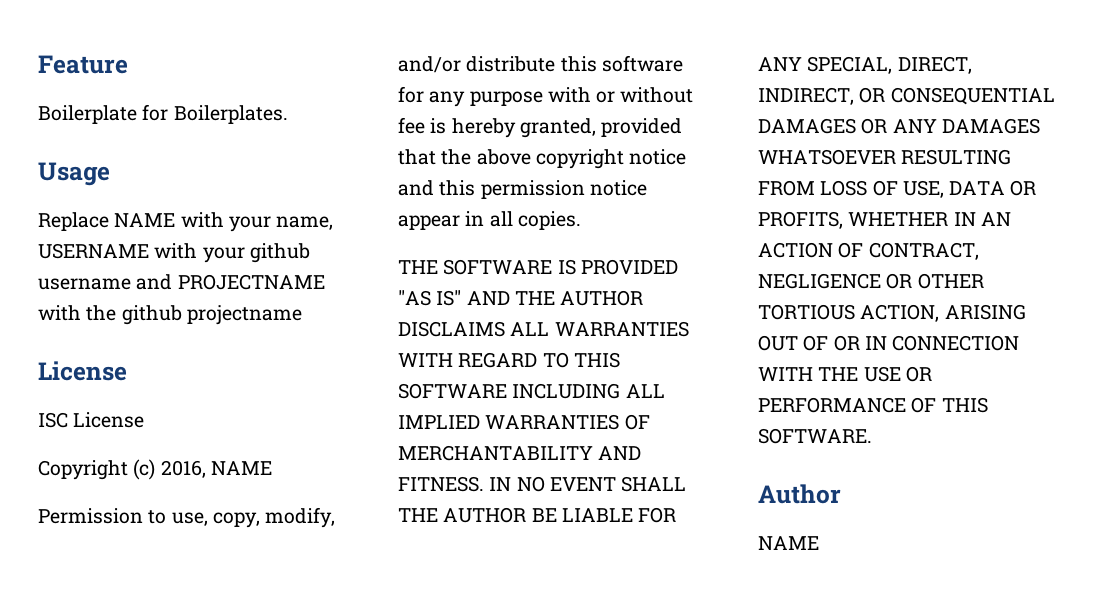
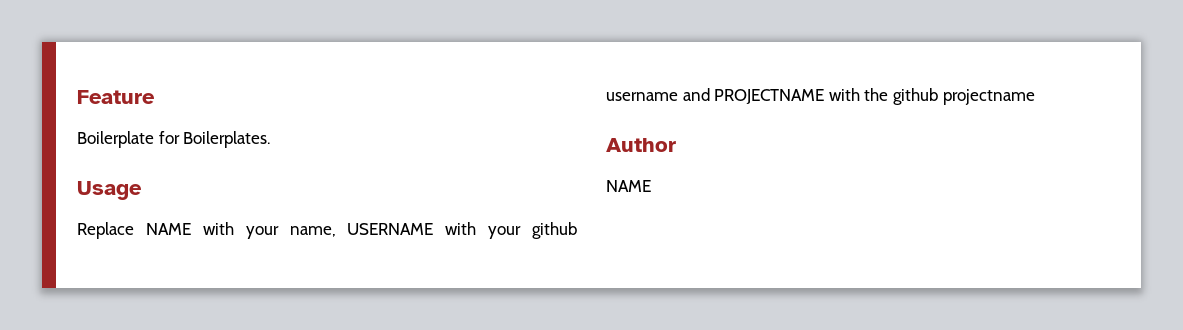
  Replace NAME with your name, USERNAME with your github username and PROJECTNAME with the github projectname
- License
- ISC License
- Copyright (c) 2016, NAME
- Permission to use, copy, modify, and/or distribute this software for any purpose with or without fee is hereby granted, provided that the above copyright notice and this permission notice appear in all copies.
- THE SOFTWARE IS PROVIDED "AS IS" AND THE AUTHOR DISCLAIMS ALL WARRANTIES WITH REGARD TO THIS SOFTWARE INCLUDING ALL IMPLIED WARRANTIES OF MERCHANTABILITY AND FITNESS. IN NO EVENT SHALL THE AUTHOR BE LIABLE FOR ANY SPECIAL, DIRECT, INDIRECT, OR CONSEQUENTIAL DAMAGES OR ANY DAMAGES WHATSOEVER RESULTING FROM LOSS OF USE, DATA OR PROFITS, WHETHER IN AN ACTION OF CONTRACT, NEGLIGENCE OR OTHER TORTIOUS ACTION, ARISING OUT OF OR IN CONNECTION WITH THE USE OR PERFORMANCE OF THIS SOFTWARE.

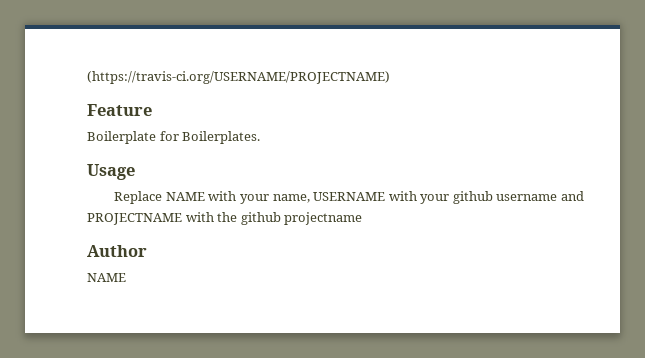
+ (https://travis-ci.org/USERNAME/PROJECTNAME)

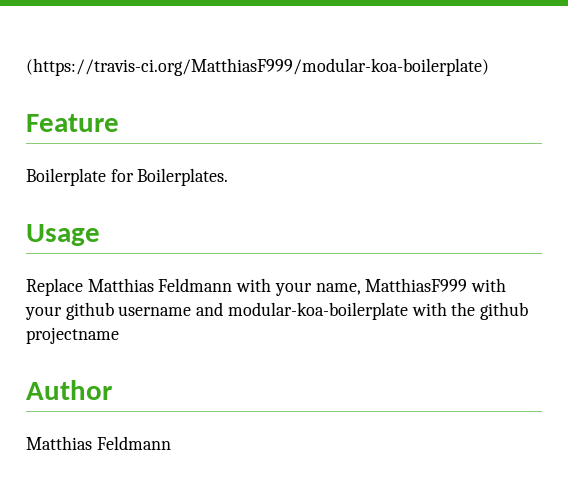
- (https://travis-ci.org/USERNAME/PROJECTNAME)
+ (https://travis-ci.org/MatthiasF999/modular-koa-boilerplate)
- Replace NAME with your name, USERNAME with your github username and PROJECTNAME with the github projectname
+ Replace Matthias Feldmann with your name, MatthiasF999 with your github username and modular-koa-boilerplate with the github projectname
  Author
- NAME
+ Matthias Feldmann

